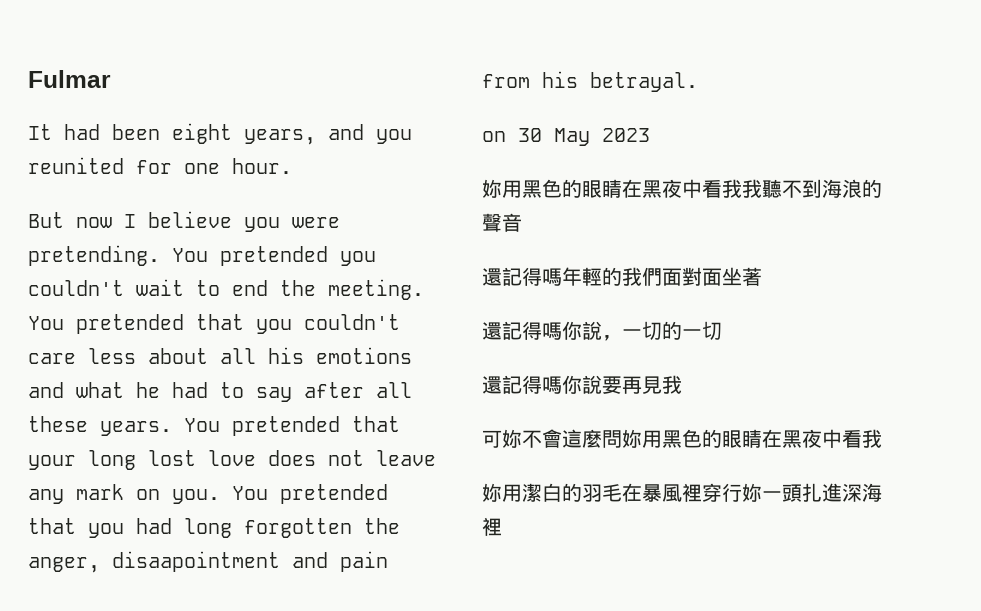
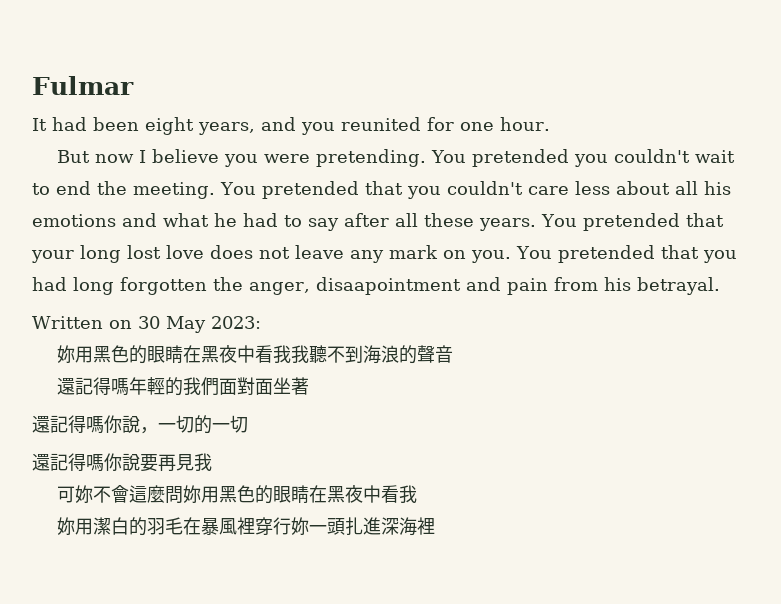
- on 30 May 2023
+ Written on 30 May 2023:

